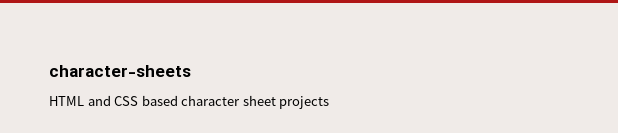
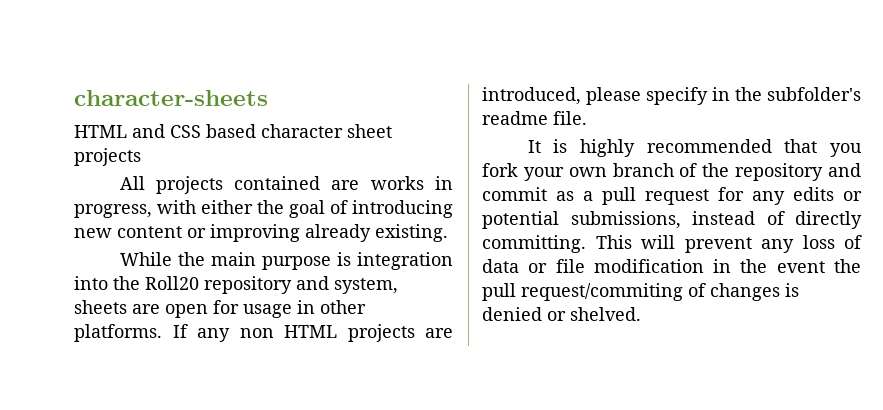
+ All projects contained are works in progress, with either the goal of introducing new content or improving already existing.
+ While the main purpose is integration into the Roll20 repository and system, sheets are open for usage in other platforms. If any non HTML projects are introduced, please specify in the subfolder's readme file.
+ It is highly recommended that you fork your own branch of the repository and commit as a pull request for any edits or potential submissions, instead of directly committing. This will prevent any loss of data or file modification in the event the pull request/commiting of changes is denied or shelved.

